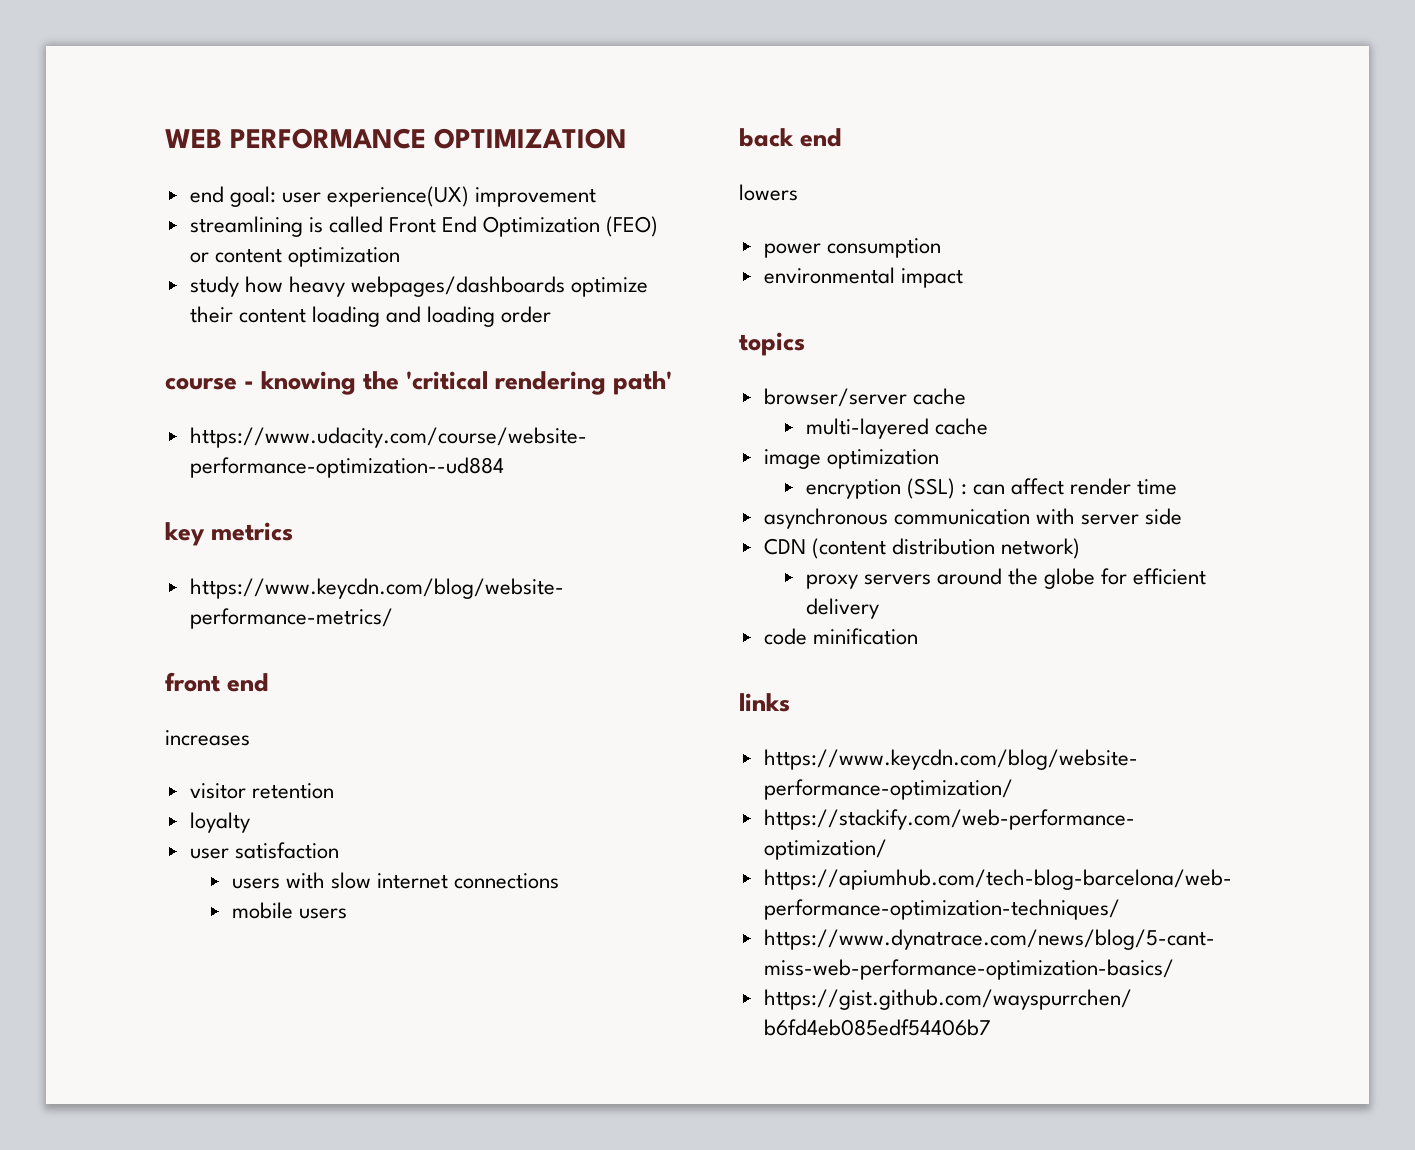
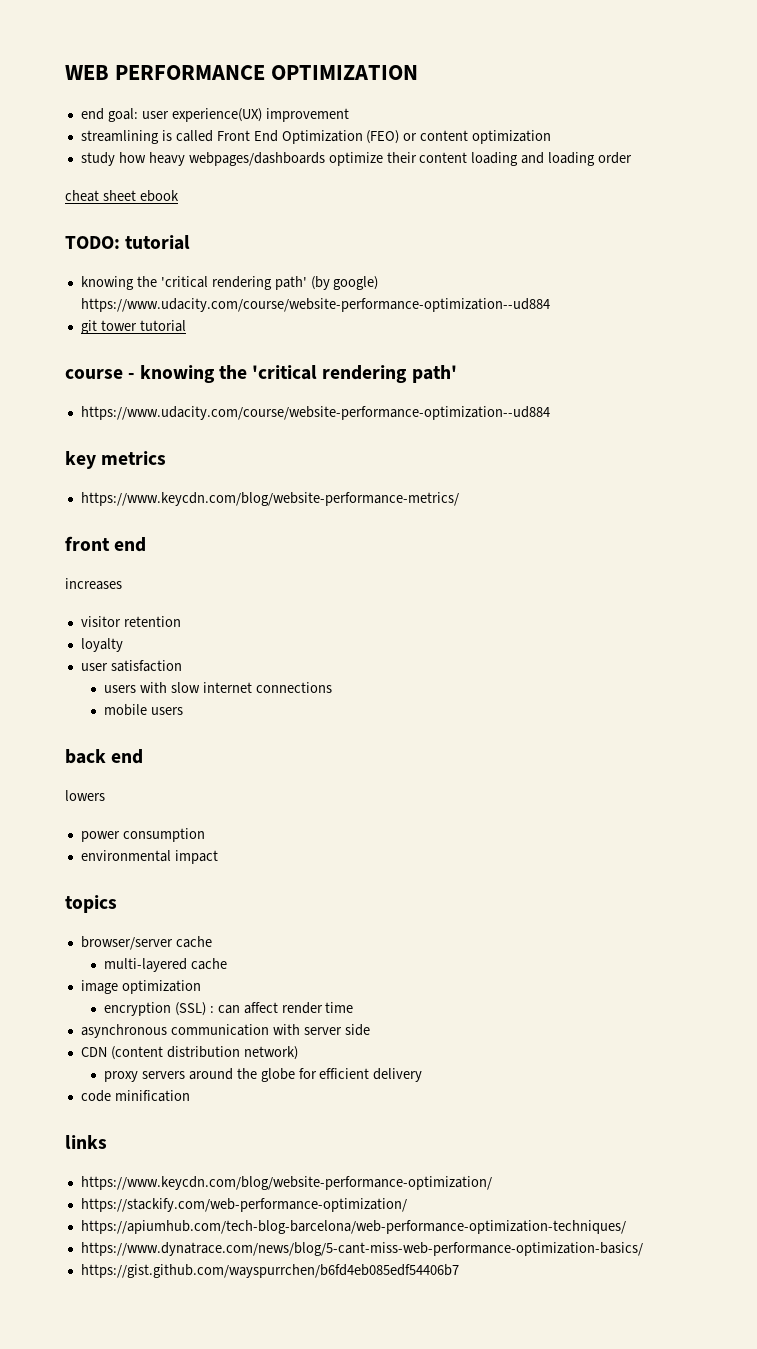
+ cheat sheet ebook
+ TODO: tutorial
+ knowing the 'critical rendering path' (by google) https://www.udacity.com/course/website-performance-optimization--ud884
+ git tower tutorial

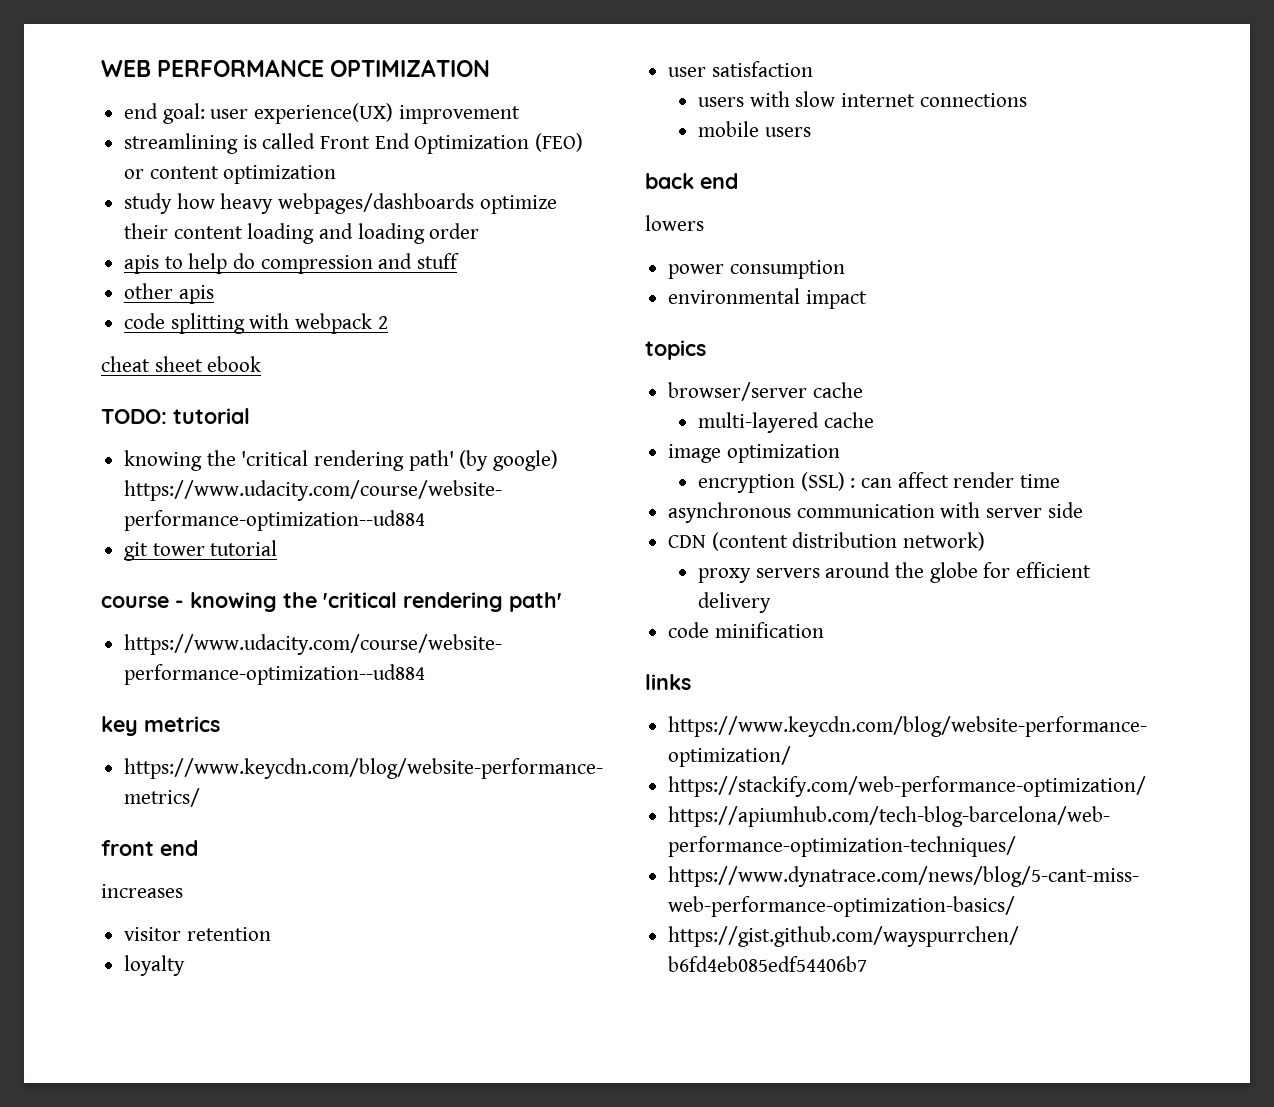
+ apis to help do compression and stuff
+ other apis
+ code splitting with webpack 2

